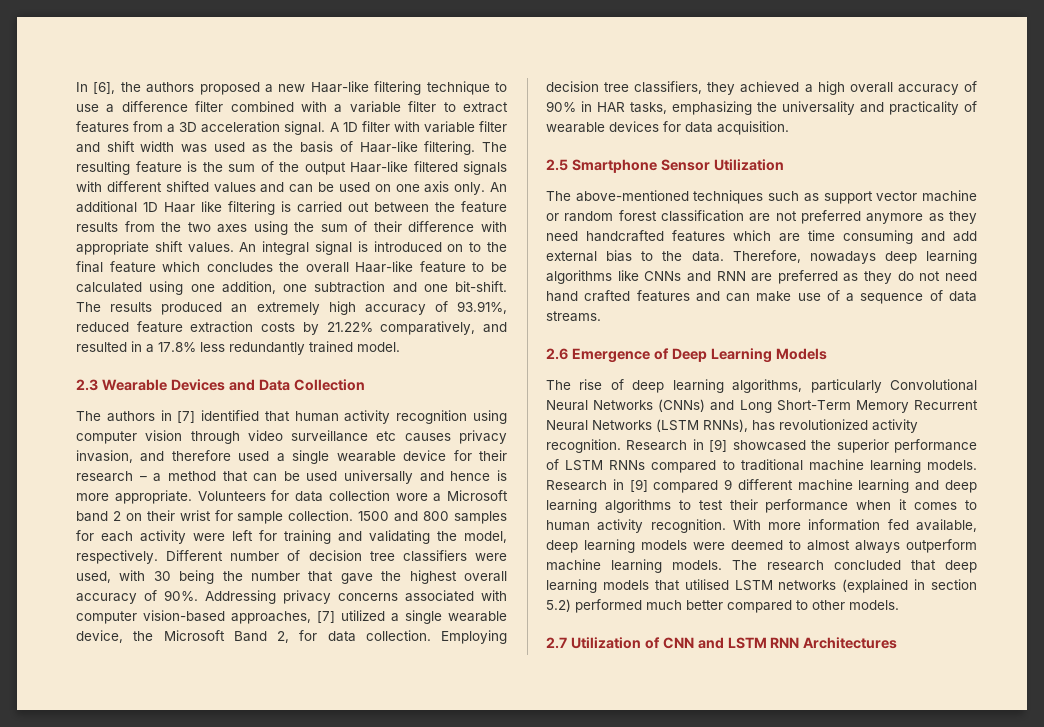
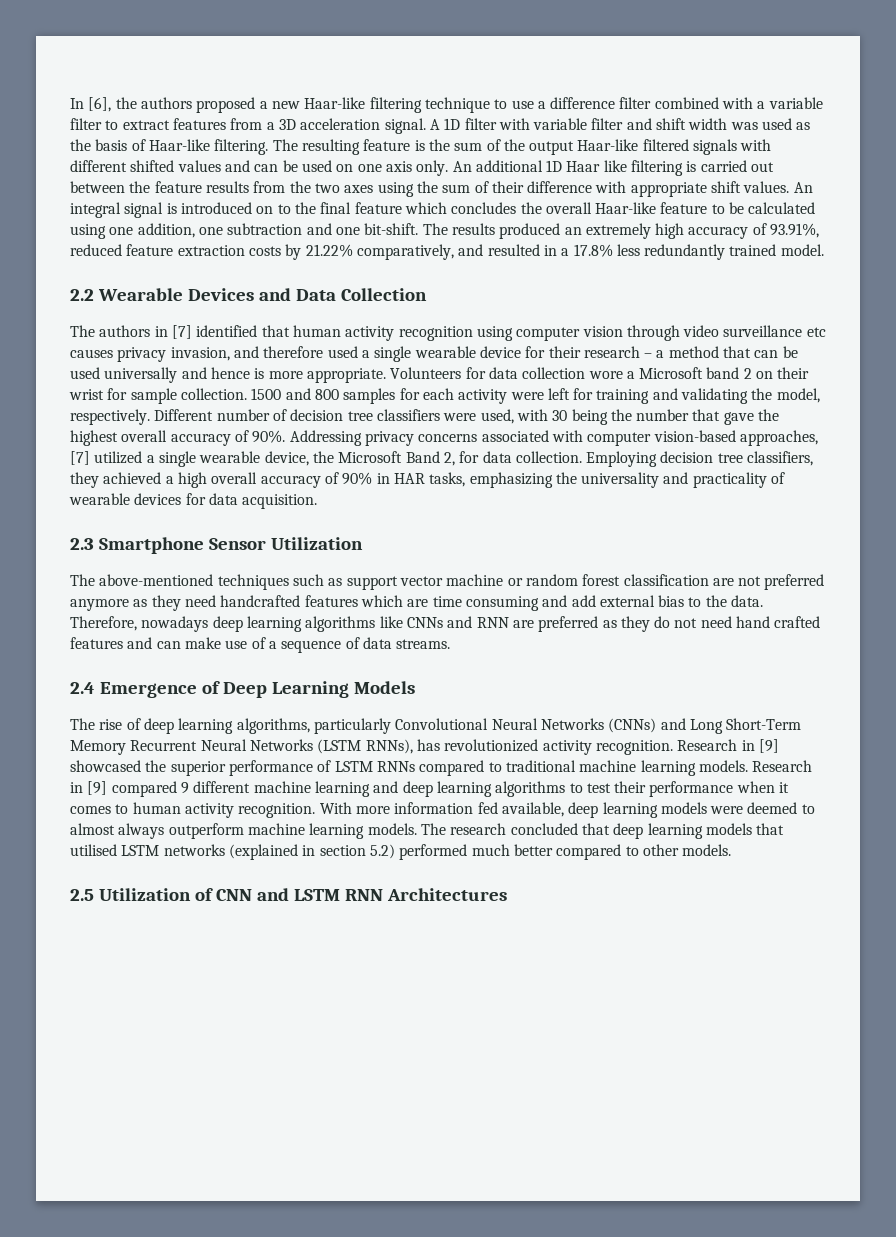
- 2.3 Wearable Devices and Data Collection
+ 2.2 Wearable Devices and Data Collection
- 2.5 Smartphone Sensor Utilization
+ 2.3 Smartphone Sensor Utilization
- 2.6 Emergence of Deep Learning Models
+ 2.4 Emergence of Deep Learning Models
- 2.7 Utilization of CNN and LSTM RNN Architectures
+ 2.5 Utilization of CNN and LSTM RNN Architectures

